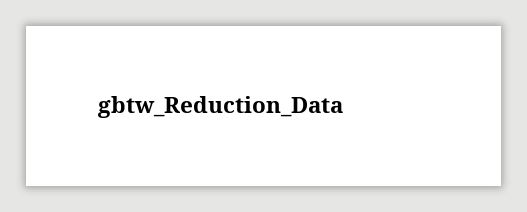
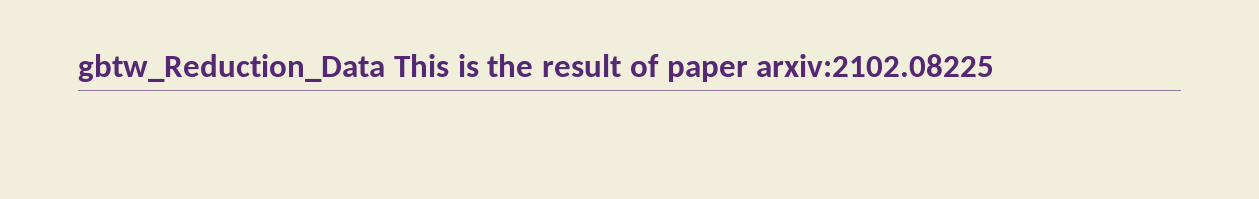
- gbtw_Reduction_Data
+ gbtw_Reduction_Data This is the result of paper arxiv:2102.08225

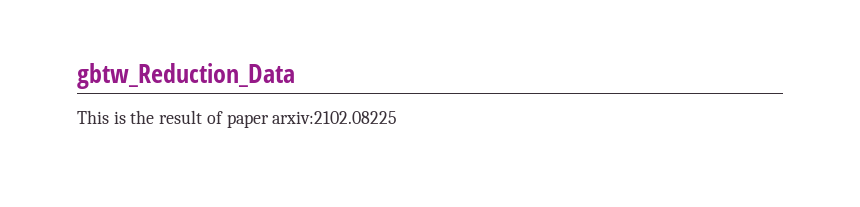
- gbtw_Reduction_Data This is the result of paper arxiv:2102.08225
+ gbtw_Reduction_Data
+ This is the result of paper arxiv:2102.08225

